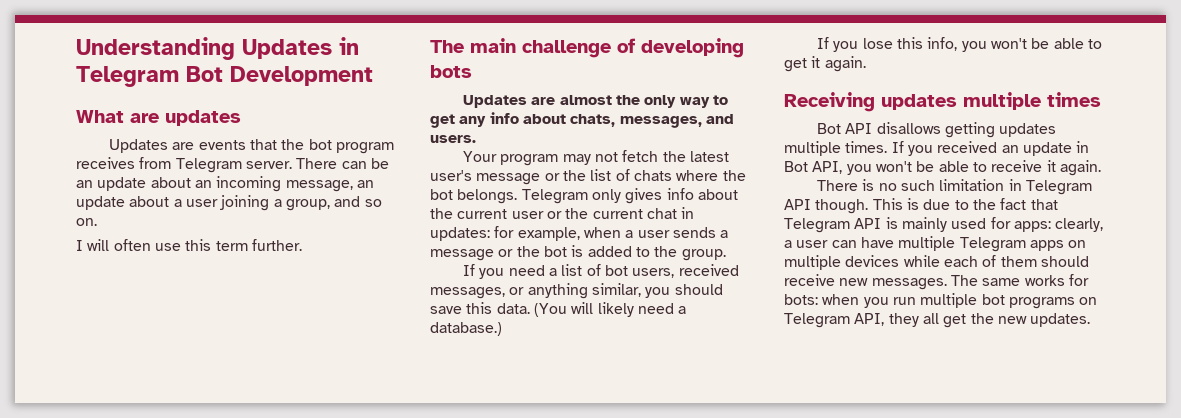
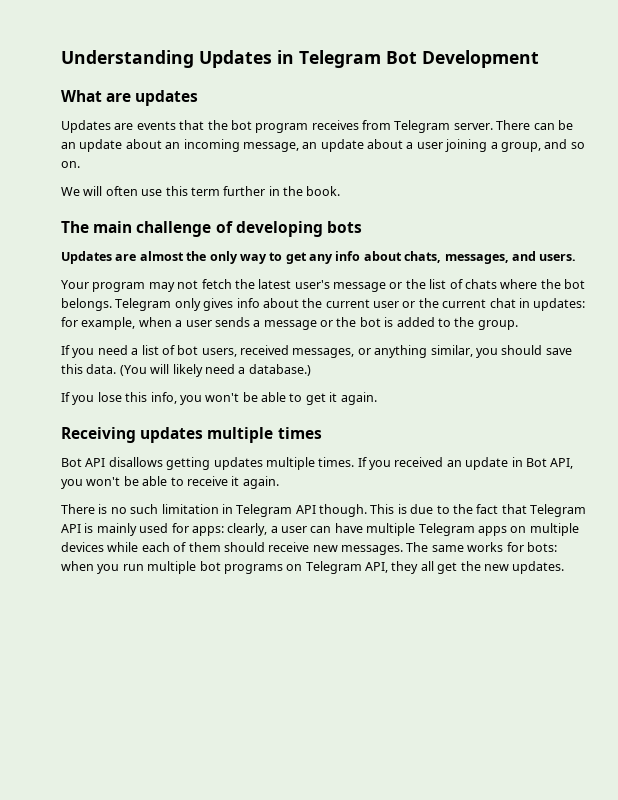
- I will often use this term further.
+ We will often use this term further in the book.

